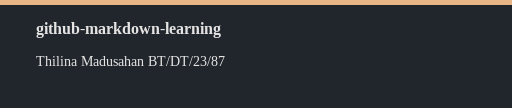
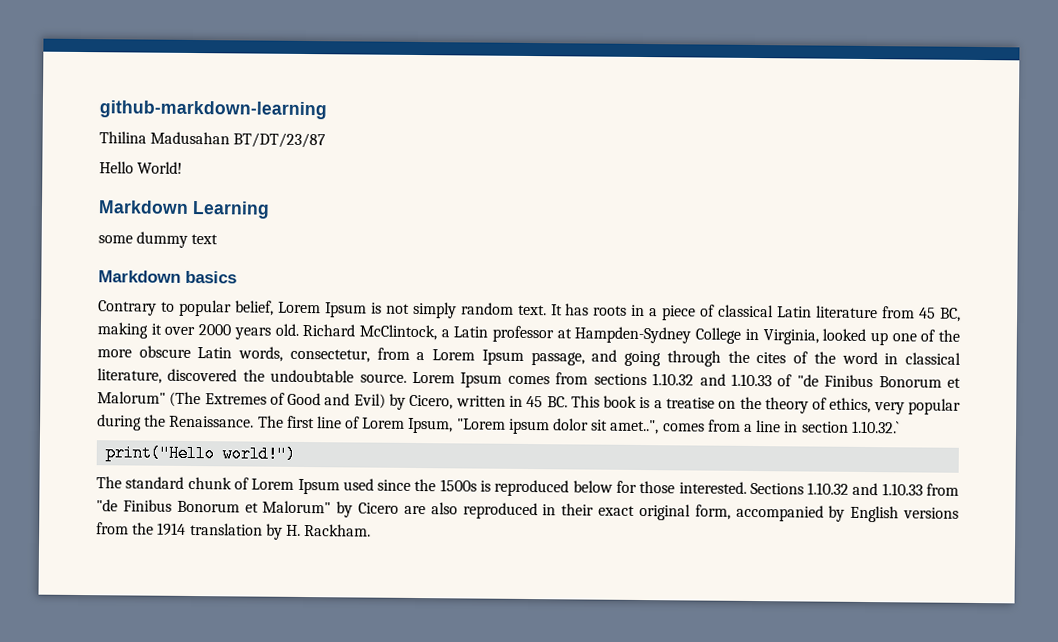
+ Hello World!
+ Markdown Learning
+ some dummy text
+ Markdown basics
+ Contrary to popular belief, Lorem Ipsum is not simply random text. It has roots in a piece of classical Latin literature from 45 BC, making it over 2000 years old. Richard McClintock, a Latin professor at Hampden-Sydney College in Virginia, looked up one of the more obscure Latin words, consectetur, from a Lorem Ipsum passage, and going through the cites of the word in classical literature, discovered the undoubtable source. Lorem Ipsum comes from sections 1.10.32 and 1.10.33 of "de Finibus Bonorum et Malorum" (The Extremes of Good and Evil) by Cicero, written in 45 BC. This book is a treatise on the theory of ethics, very popular during the Renaissance. The first line of Lorem Ipsum, "Lorem ipsum dolor sit amet..", comes from a line in section 1.10.32.`
+ print("Hello world!")
+ The standard chunk of Lorem Ipsum used since the 1500s is reproduced below for those interested. Sections 1.10.32 and 1.10.33 from "de Finibus Bonorum et Malorum" by Cicero are also reproduced in their exact original form, accompanied by English versions from the 1914 translation by H. Rackham.

